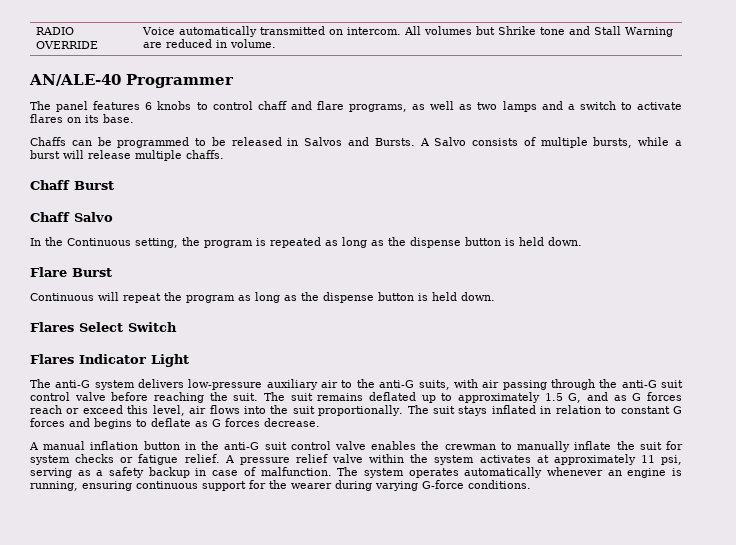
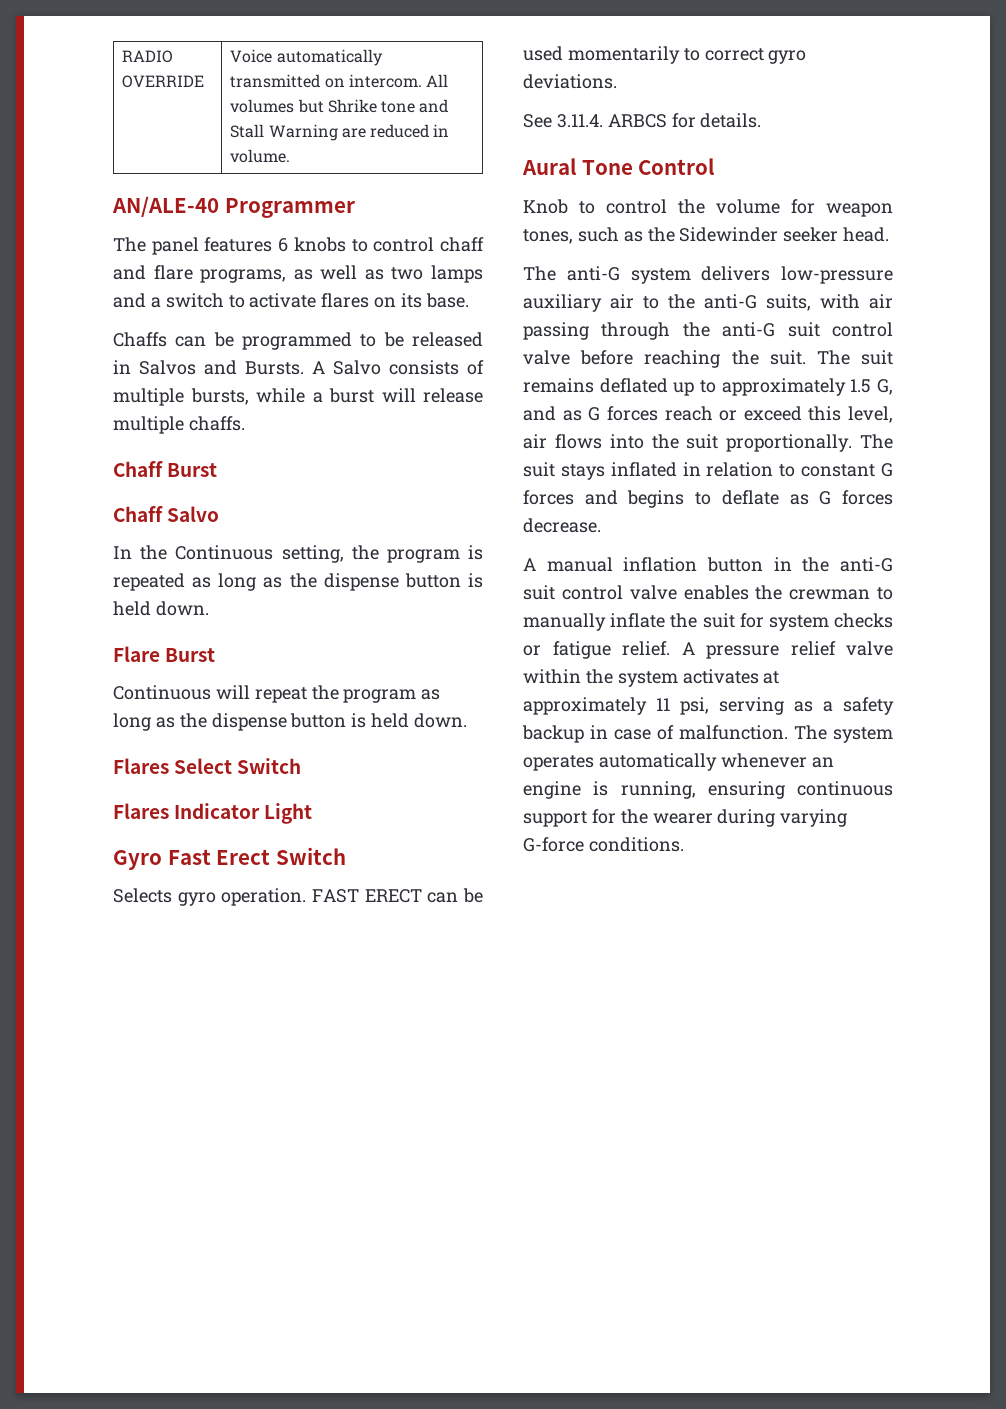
+ Gyro Fast Erect Switch
+ Selects gyro operation. FAST ERECT can be used momentarily to correct gyro deviations.
+ See 3.11.4. ARBCS for details.
+ Aural Tone Control
+ Knob to control the volume for weapon tones, such as the Sidewinder seeker head.

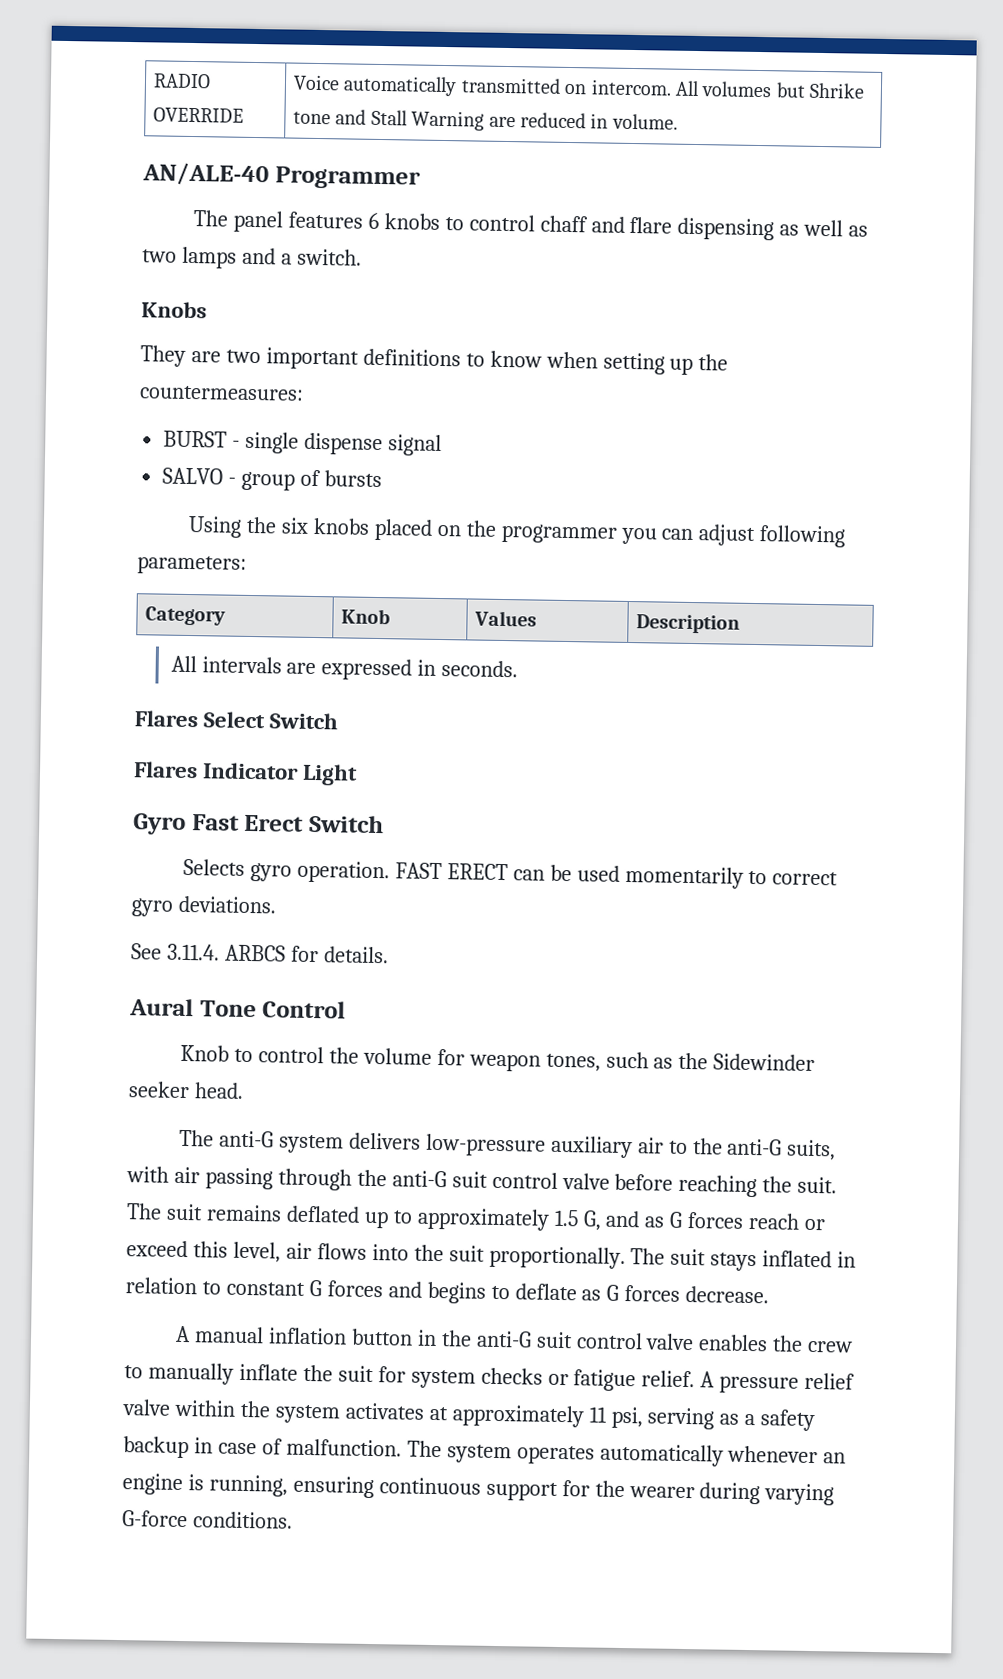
- The panel features 6 knobs to control chaff and flare programs, as well as two lamps and a switch to activate flares on its base.
- Chaffs can be programmed to be released in Salvos and Bursts. A Salvo consists of multiple bursts, while a burst will release multiple chaffs.
- Chaff Burst
- Chaff Salvo
- In the Continuous setting, the program is repeated as long as the dispense button is held down.
- Flare Burst
- Continuous will repeat the program as long as the dispense button is held down.
+ The panel features 6 knobs to control chaff and flare dispensing as well as two lamps and a switch.
+ Knobs
+ They are two important definitions to know when setting up the countermeasures:
+ BURST - single dispense signal
+ SALVO - group of bursts
+ Using the six knobs placed on the programmer you can adjust following parameters:
+ Category | Knob | Values | Description
+ All intervals are expressed in seconds.
- A manual inflation button in the anti-G suit control valve enables the crewman to manually inflate the suit for system checks or fatigue relief.
+ A manual inflation button in the anti-G suit control valve enables the crew to manually inflate the suit for system checks or fatigue relief.

